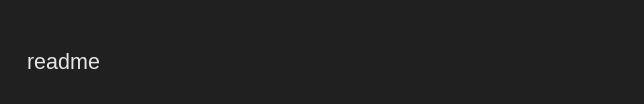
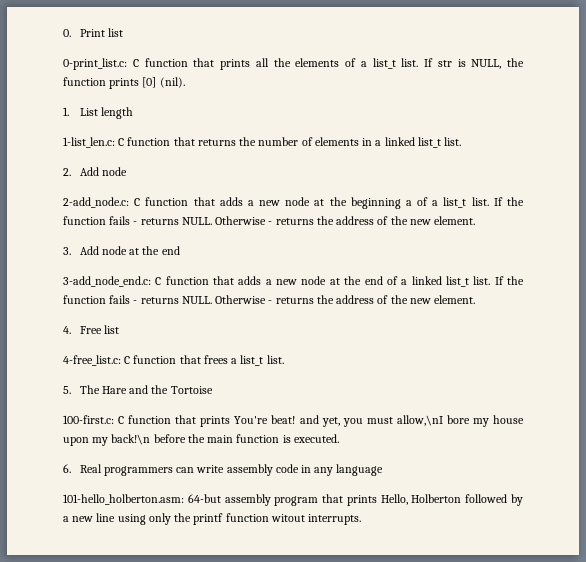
- readme
+ 0. Print list
+ 0-print_list.c: C function that prints all the elements of a list_t list. If str is NULL, the function prints [0] (nil).
+ 1. List length
+ 1-list_len.c: C function that returns the number of elements in a linked list_t list.
+ 2. Add node
+ 2-add_node.c: C function that adds a new node at the beginning a of a list_t list. If the function fails - returns NULL. Otherwise - returns the address of the new element.
+ 3. Add node at the end
+ 3-add_node_end.c: C function that adds a new node at the end of a linked list_t list. If the function fails - returns NULL. Otherwise - returns the address of the new element.
+ 4. Free list
+ 4-free_list.c: C function that frees a list_t list.
+ 5. The Hare and the Tortoise
+ 100-first.c: C function that prints You're beat! and yet, you must allow,\nI bore my house upon my back!\n before the main function is executed.
+ 6. Real programmers can write assembly code in any language
+ 101-hello_holberton.asm: 64-but assembly program that prints Hello, Holberton followed by a new line using only the printf function witout interrupts.

